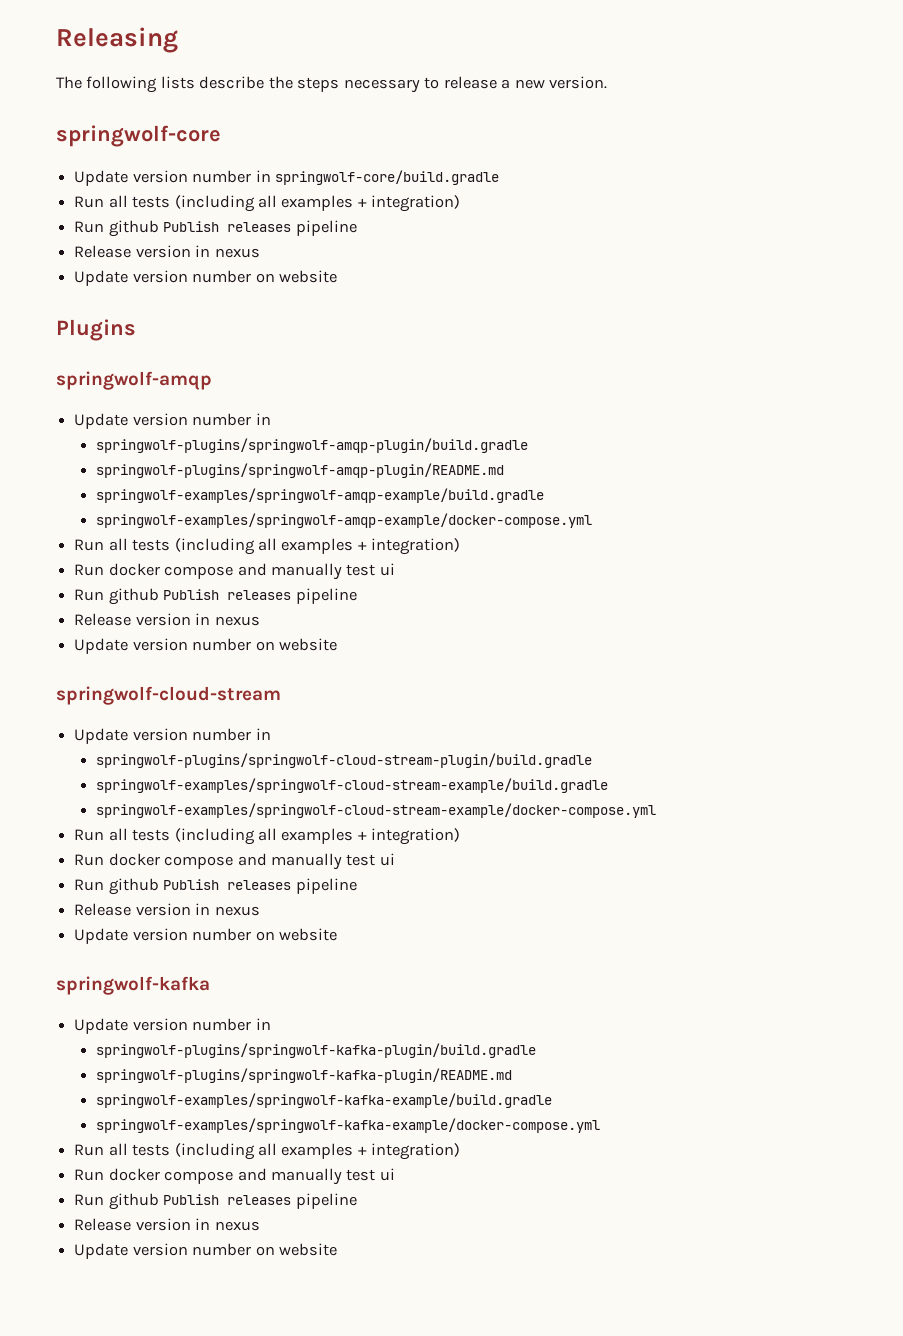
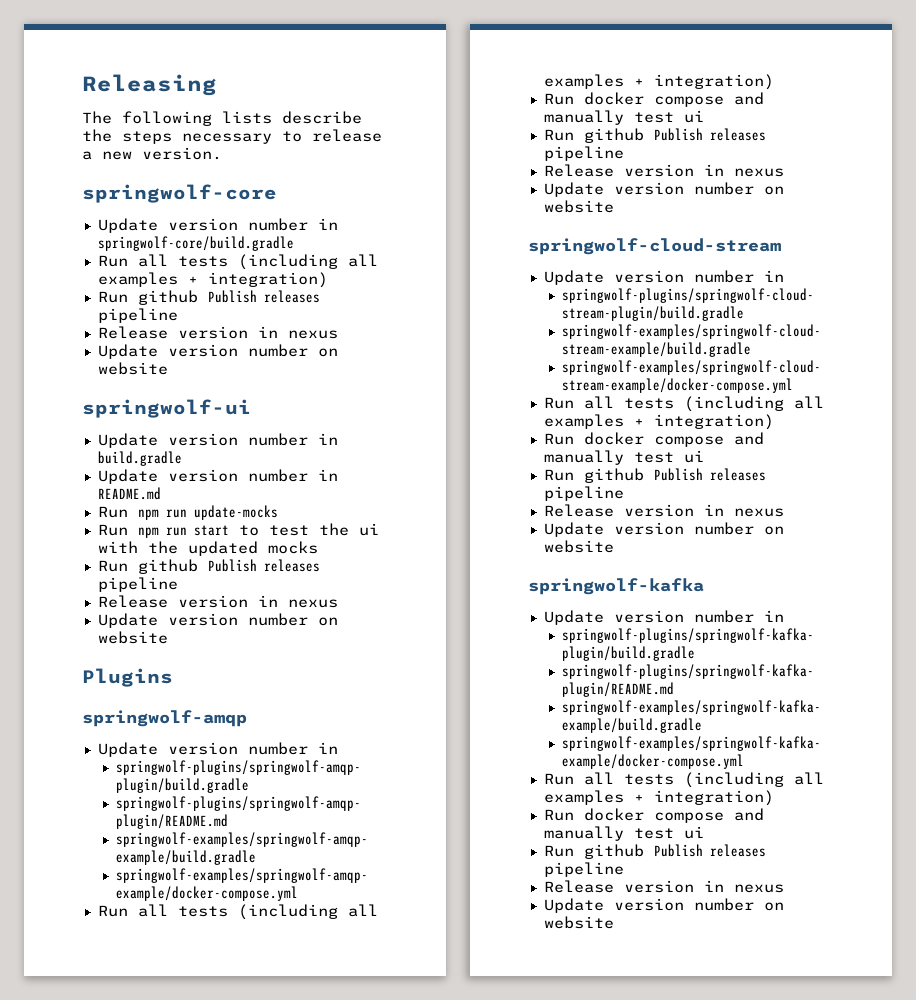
+ springwolf-ui
+ Update version number in build.gradle
+ Update version number in README.md
+ Run npm run update-mocks
+ Run npm run start to test the ui with the updated mocks
+ Run github Publish releases pipeline
+ Release version in nexus
+ Update version number on website

